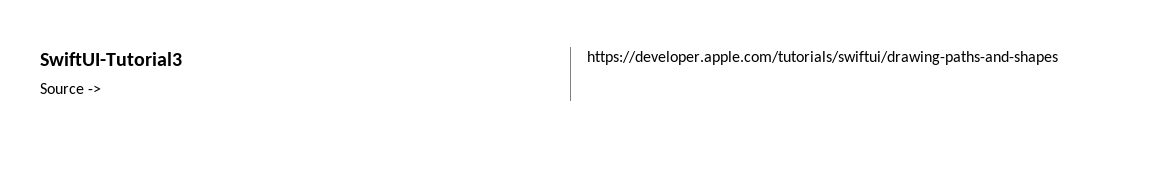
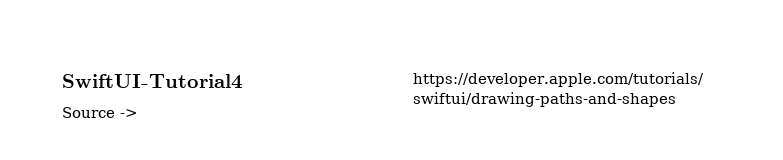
- SwiftUI-Tutorial3
+ SwiftUI-Tutorial4

